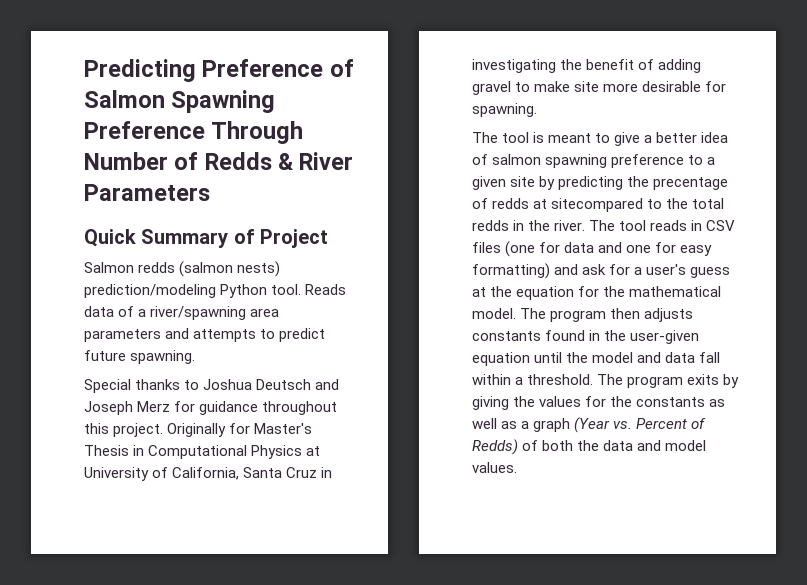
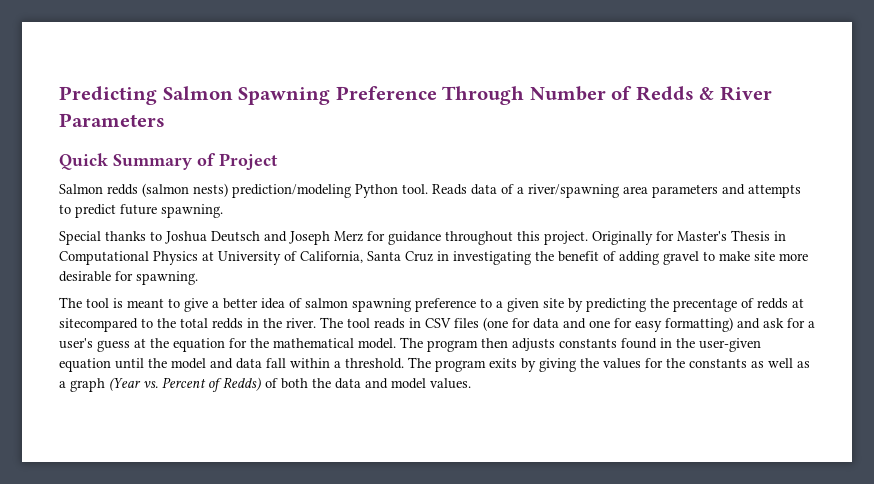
- Predicting Preference of Salmon Spawning Preference Through Number of Redds & River Parameters
+ Predicting Salmon Spawning Preference Through Number of Redds & River Parameters

